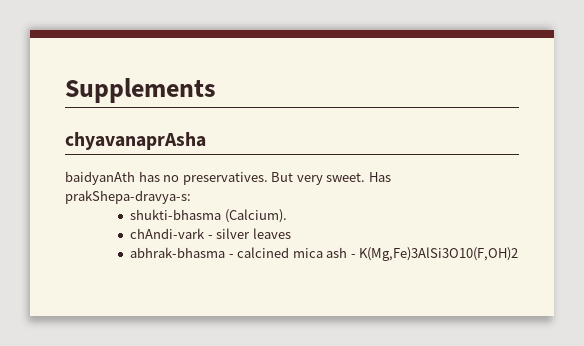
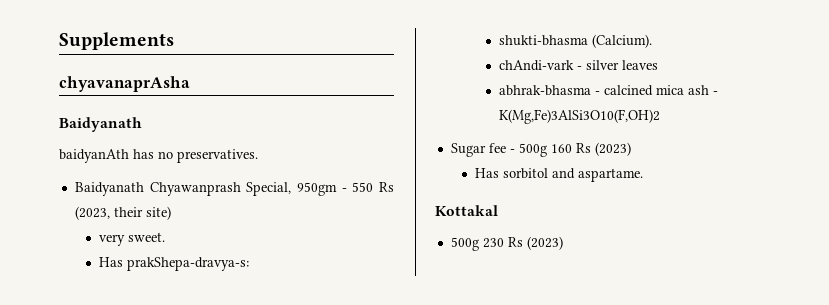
  chyavanaprAsha
+ Baidyanath
- baidyanAth has no preservatives. But very sweet. Has prakShepa-dravya-s:
+ baidyanAth has no preservatives.
+ Baidyanath Chyawanprash Special, 950gm - 550 Rs (2023, their site)
+ very sweet.
+ Has prakShepa-dravya-s:
+ Sugar fee - 500g 160 Rs (2023)
+ Has sorbitol and aspartame.
+ Kottakal
+ 500g 230 Rs (2023)

